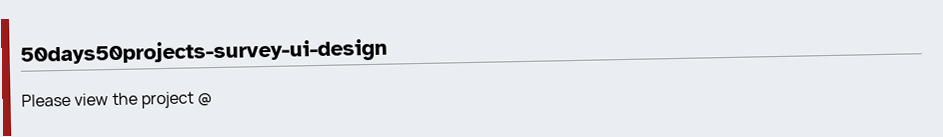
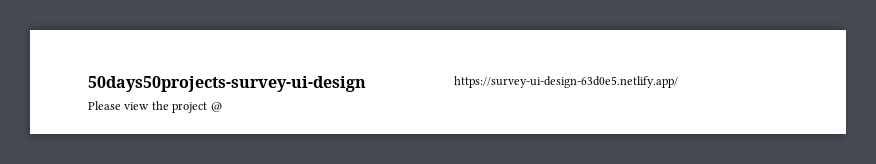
- Please view the project @
+ Please view the project @ https://survey-ui-design-63d0e5.netlify.app/

